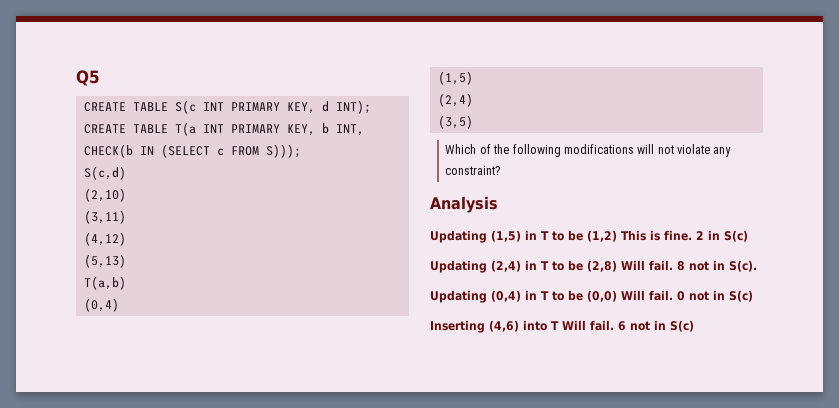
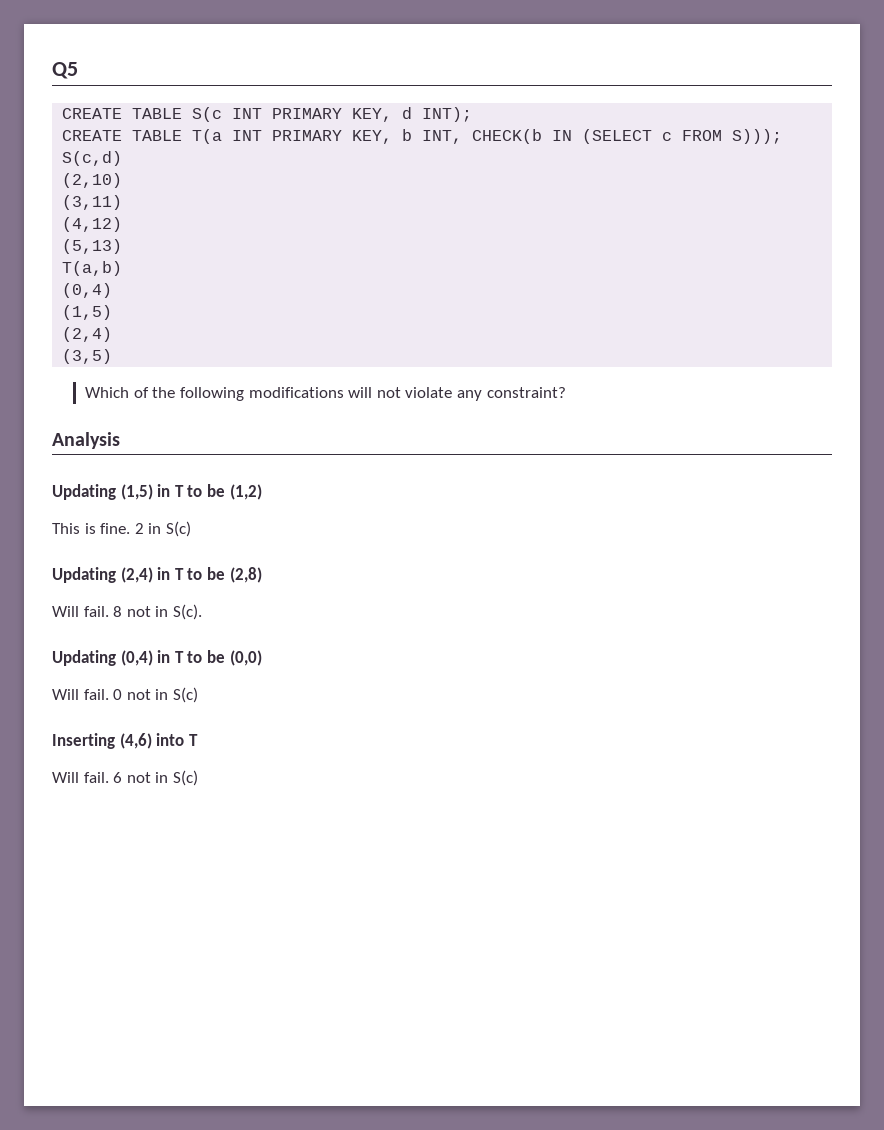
- Updating (1,5) in T to be (1,2) This is fine.
+ Updating (1,5) in T to be (1,2)
+ This is fine.
- Updating (2,4) in T to be (2,8) Will fail.
+ Updating (2,4) in T to be (2,8)
+ Will fail.
- Updating (0,4) in T to be (0,0) Will fail.
+ Updating (0,4) in T to be (0,0)
+ Will fail.
- Inserting (4,6) into T Will fail.
+ Inserting (4,6) into T
+ Will fail.

